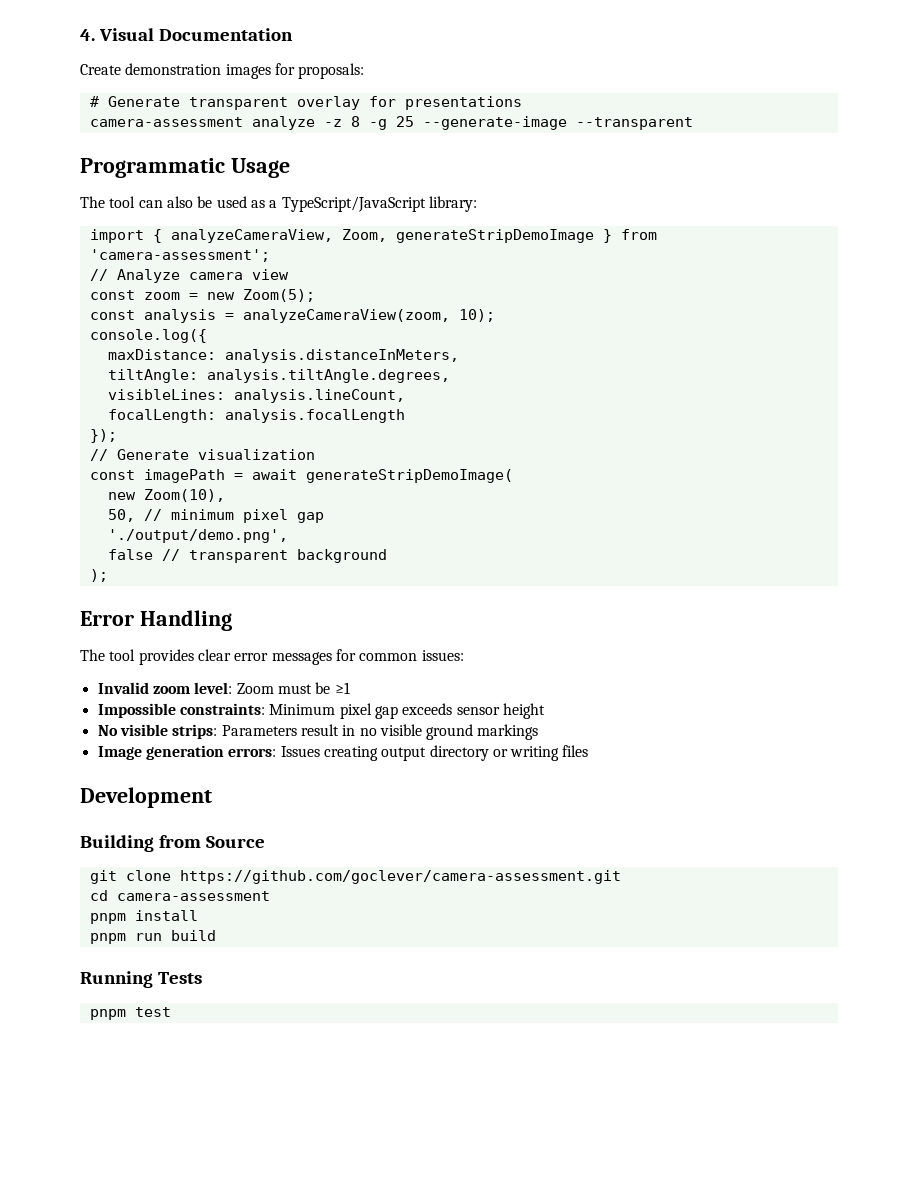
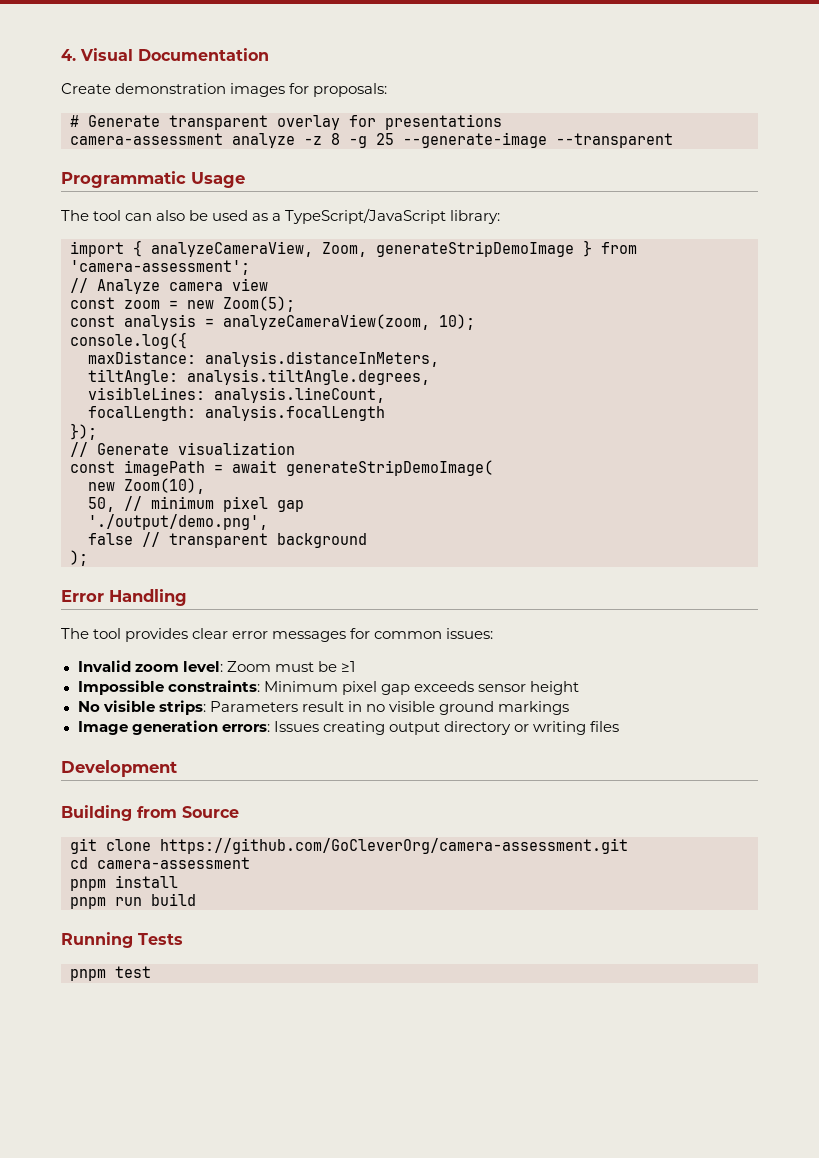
- git clone https://github.com/goclever/camera-assessment.git
+ git clone https://github.com/GoCleverOrg/camera-assessment.git

